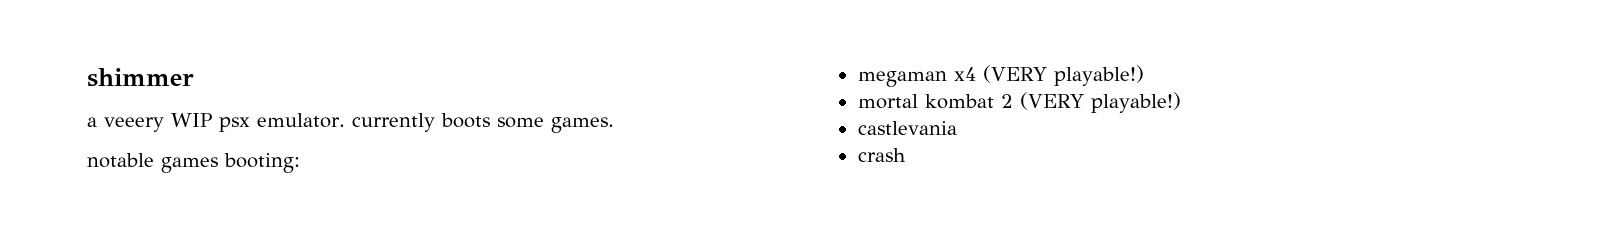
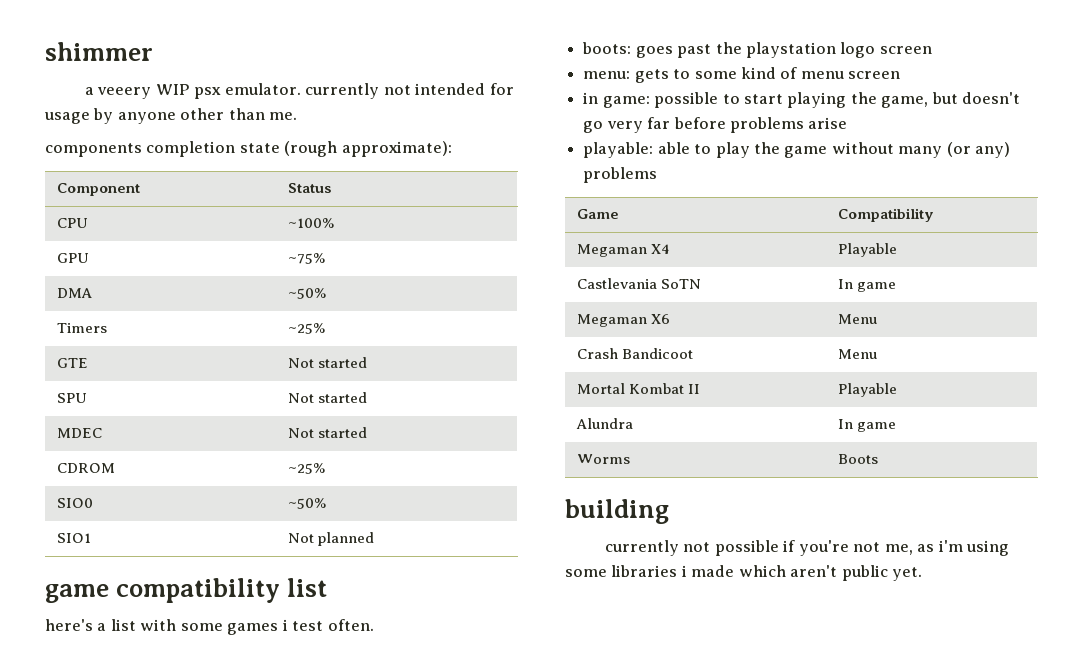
- a veeery WIP psx emulator. currently boots some games.
- notable games booting:
- megaman x4 (VERY playable!)
- mortal kombat 2 (VERY playable!)
- castlevania
- crash
+ a veeery WIP psx emulator. currently not intended for usage by anyone other than me.
+ components completion state (rough approximate):
+ Component | Status
+ CPU | ~100%
+ GPU | ~75%
+ DMA | ~50%
+ Timers | ~25%
+ GTE | Not started
+ SPU | Not started
+ MDEC | Not started
+ CDROM | ~25%
+ SIO0 | ~50%
+ SIO1 | Not planned
+ game compatibility list
+ here's a list with some games i test often.
+ boots: goes past the playstation logo screen
+ menu: gets to some kind of menu screen
+ in game: possible to start playing the game, but doesn't go very far before problems arise
+ playable: able to play the game without many (or any) problems
+ Game | Compatibility
+ Megaman X4 | Playable
+ Castlevania SoTN | In game
+ Megaman X6 | Menu
+ Crash Bandicoot | Menu
+ Mortal Kombat II | Playable
+ Alundra | In game
+ Worms | Boots
+ building
+ currently not possible if you're not me, as i'm using some libraries i made which aren't public yet.

